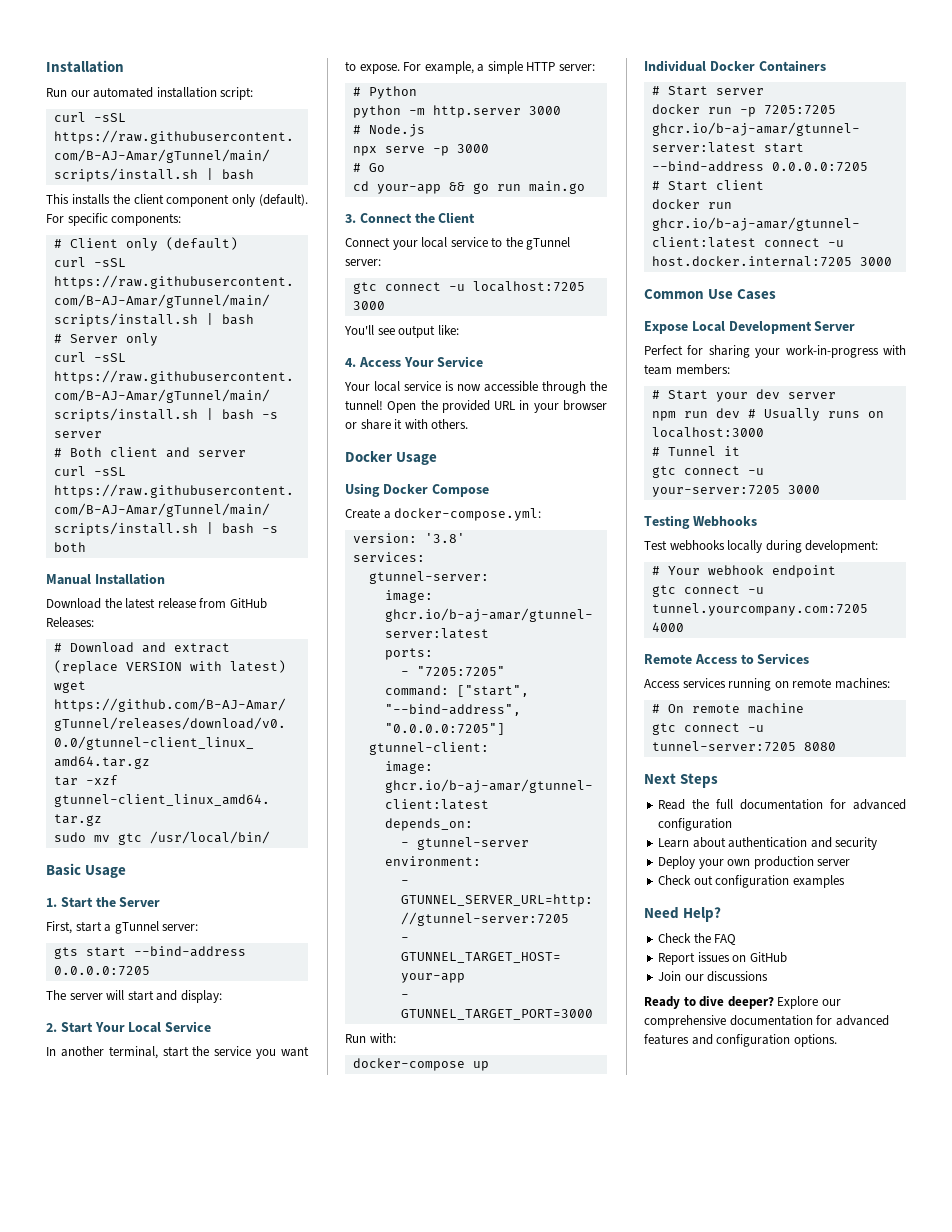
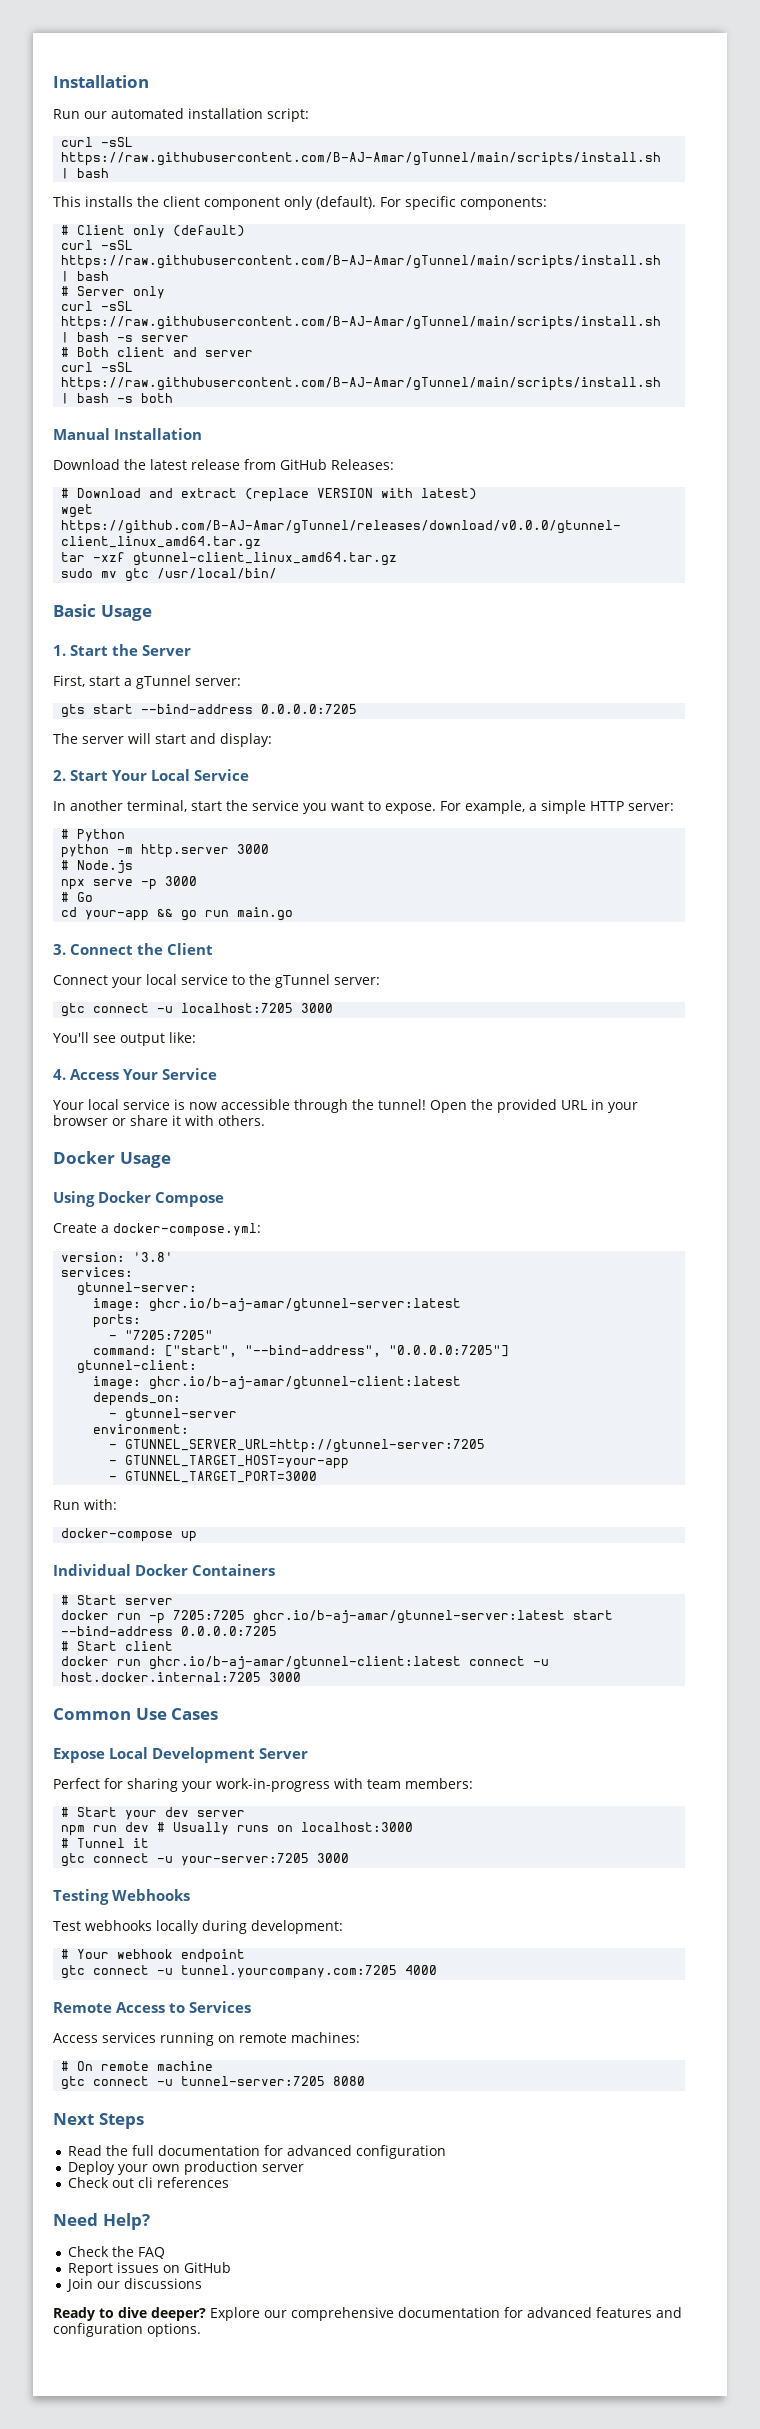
- Learn about authentication and security
- Check out configuration examples
+ Check out cli references

